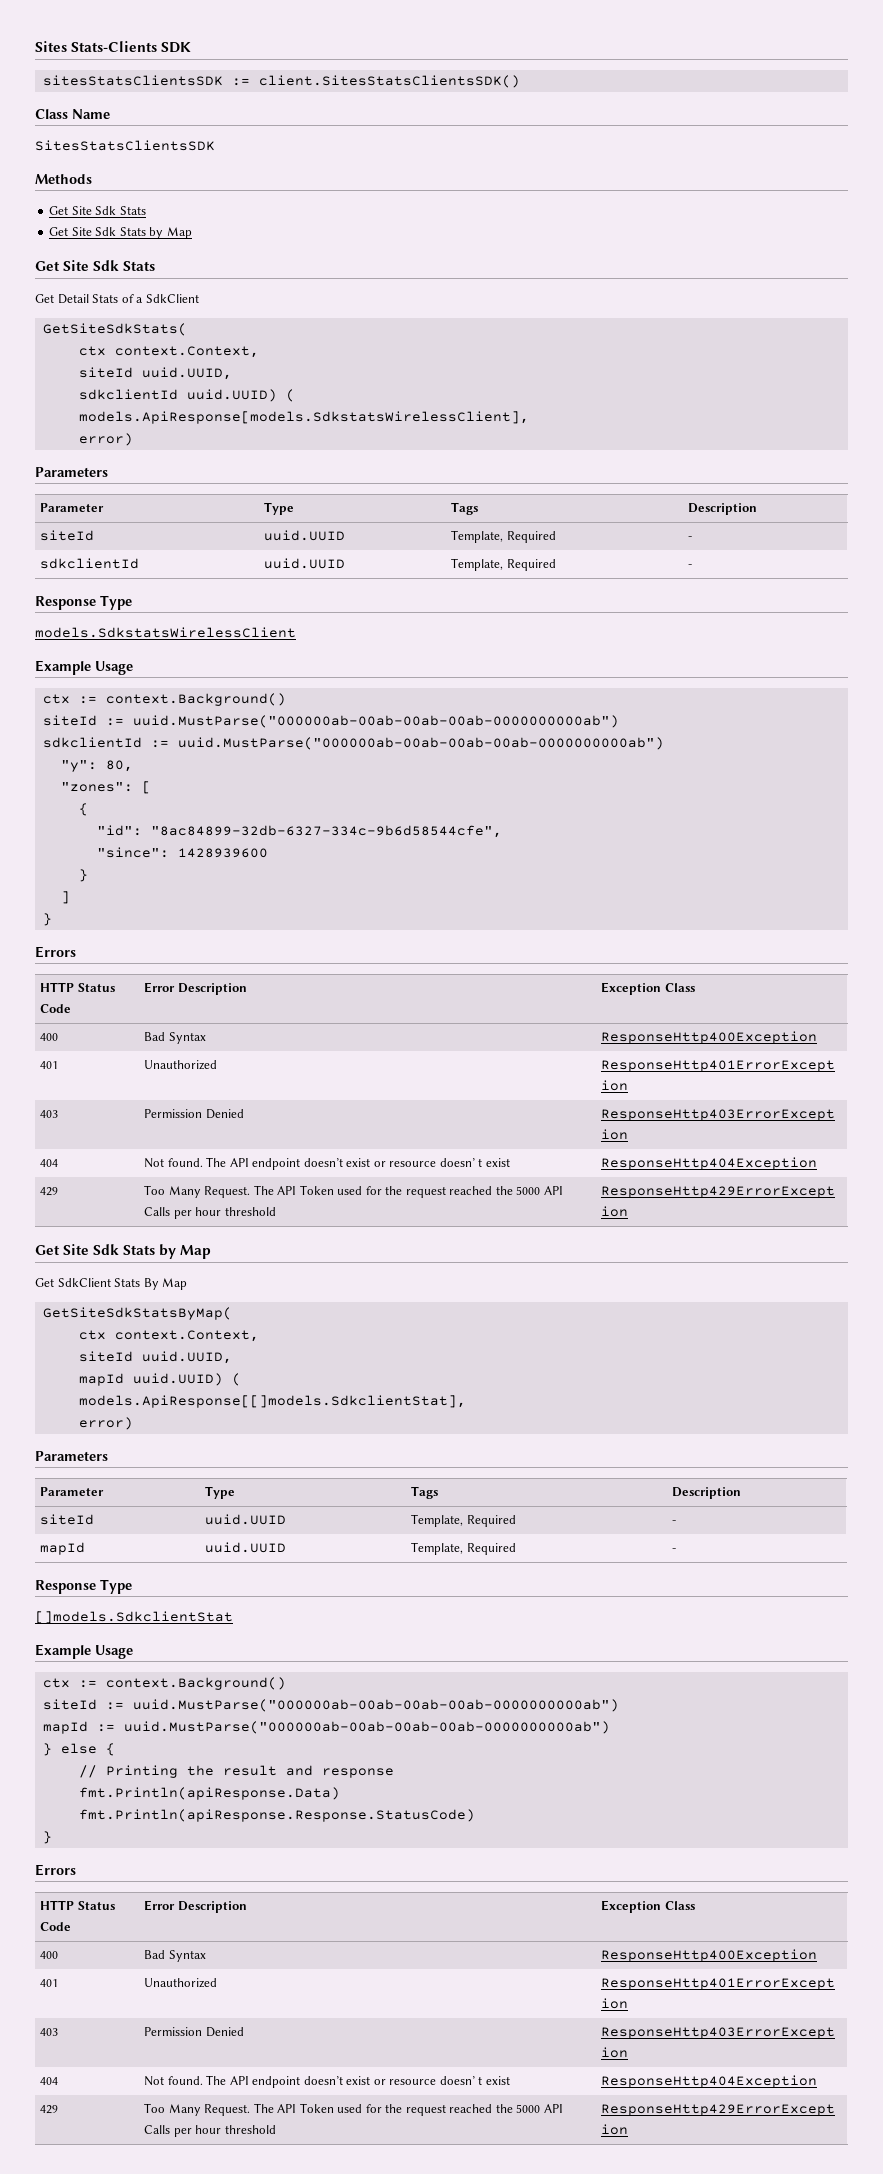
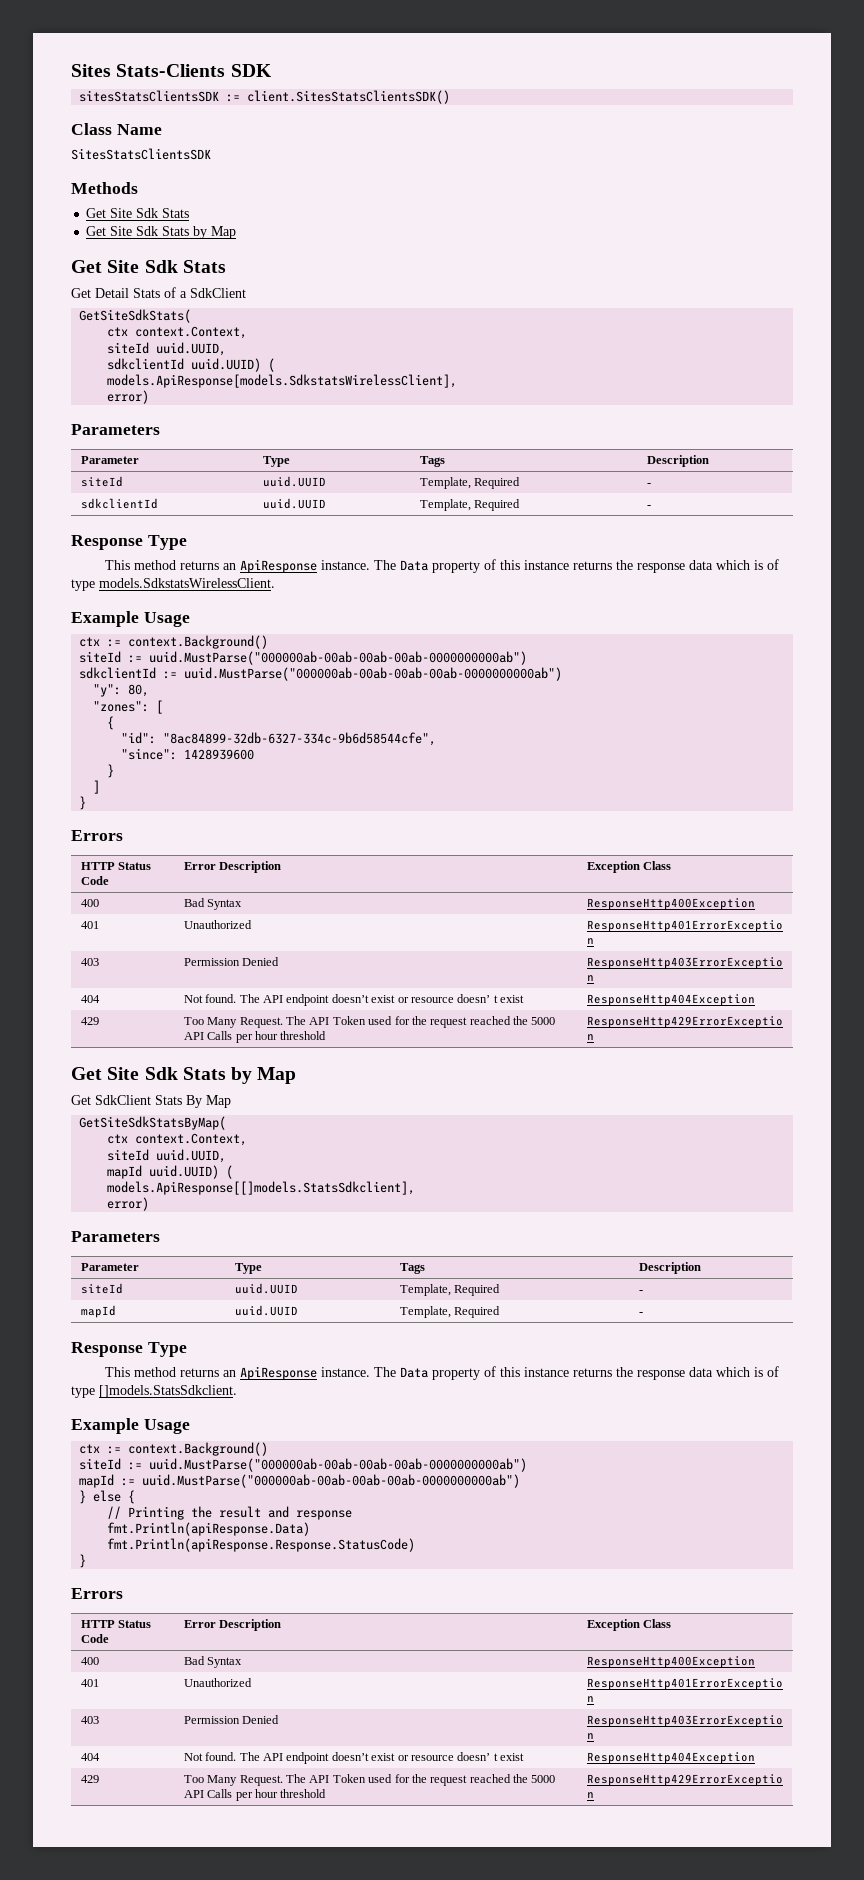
- models.SdkstatsWirelessClient
+ This method returns an ApiResponse instance. The Data property of this instance returns the response data which is of type models.SdkstatsWirelessClient.
- models.ApiResponse[[]models.SdkclientStat],
+ models.ApiResponse[[]models.StatsSdkclient],
- []models.SdkclientStat
+ This method returns an ApiResponse instance. The Data property of this instance returns the response data which is of type []models.StatsSdkclient.

